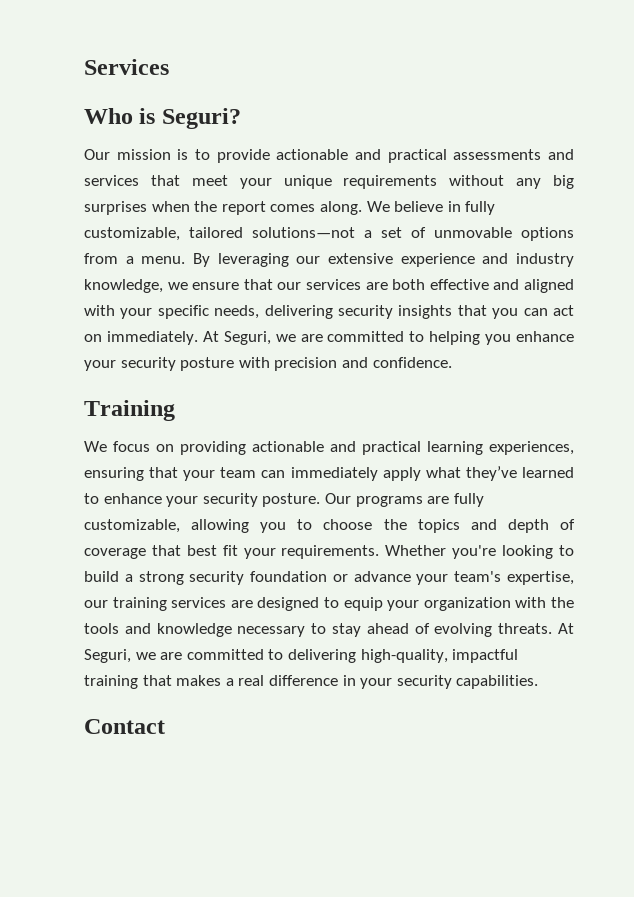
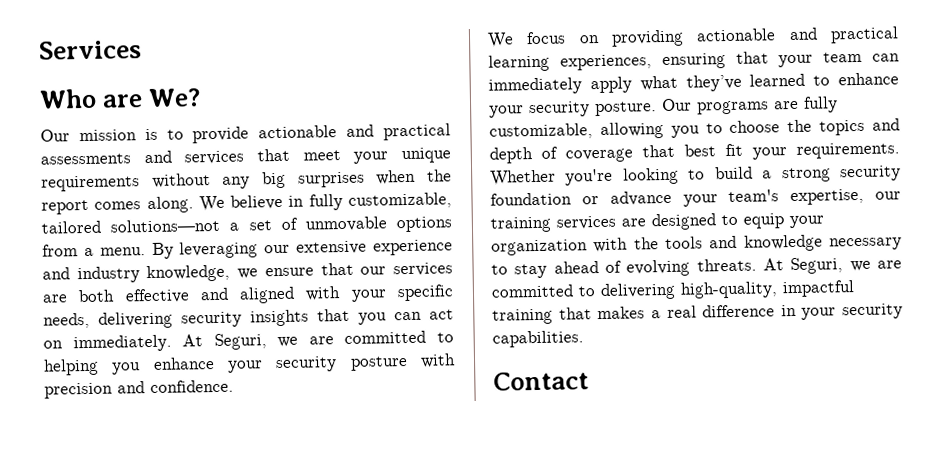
- Who is Seguri?
+ Who are We?
- Training

